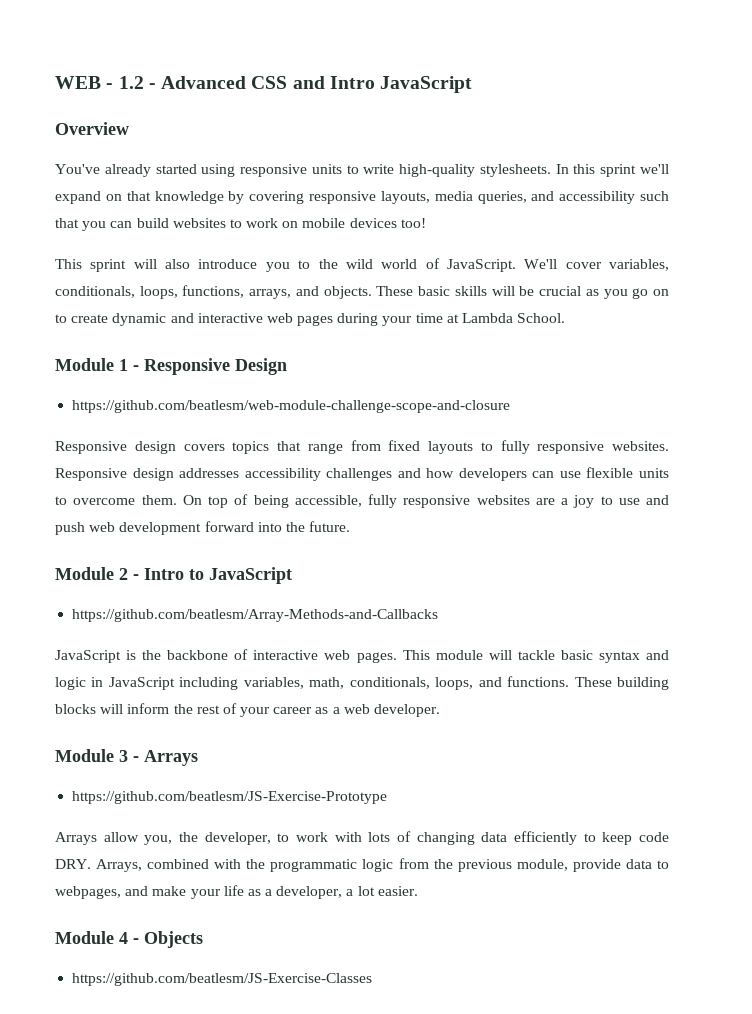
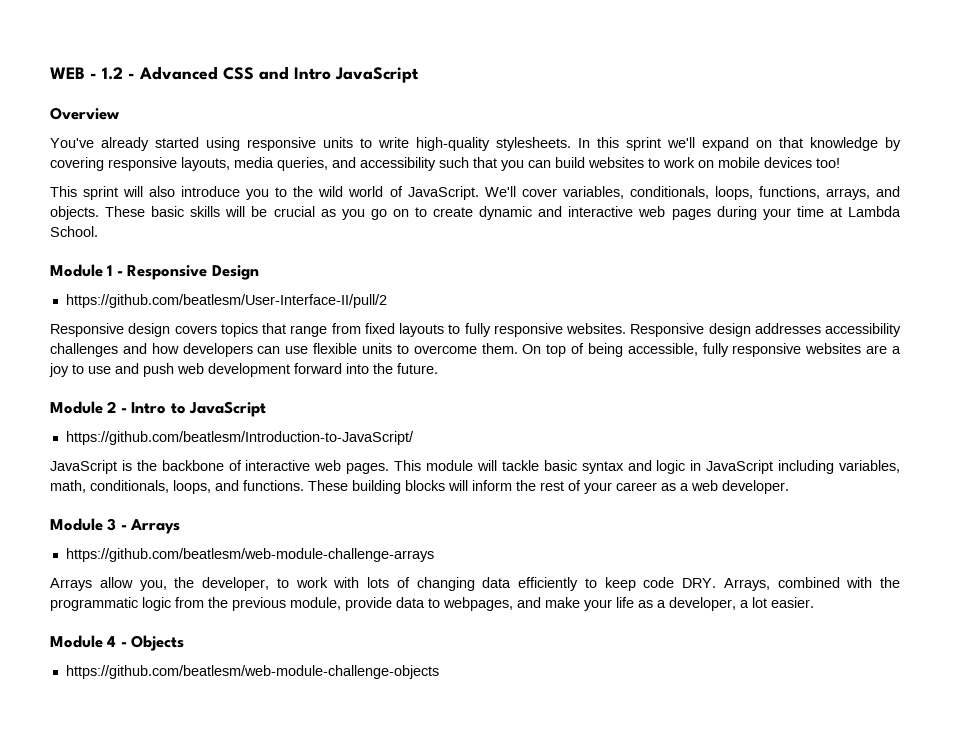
- https://github.com/beatlesm/web-module-challenge-scope-and-closure
+ https://github.com/beatlesm/User-Interface-II/pull/2
- https://github.com/beatlesm/Array-Methods-and-Callbacks
+ https://github.com/beatlesm/Introduction-to-JavaScript/
- https://github.com/beatlesm/JS-Exercise-Prototype
+ https://github.com/beatlesm/web-module-challenge-arrays
- https://github.com/beatlesm/JS-Exercise-Classes
+ https://github.com/beatlesm/web-module-challenge-objects

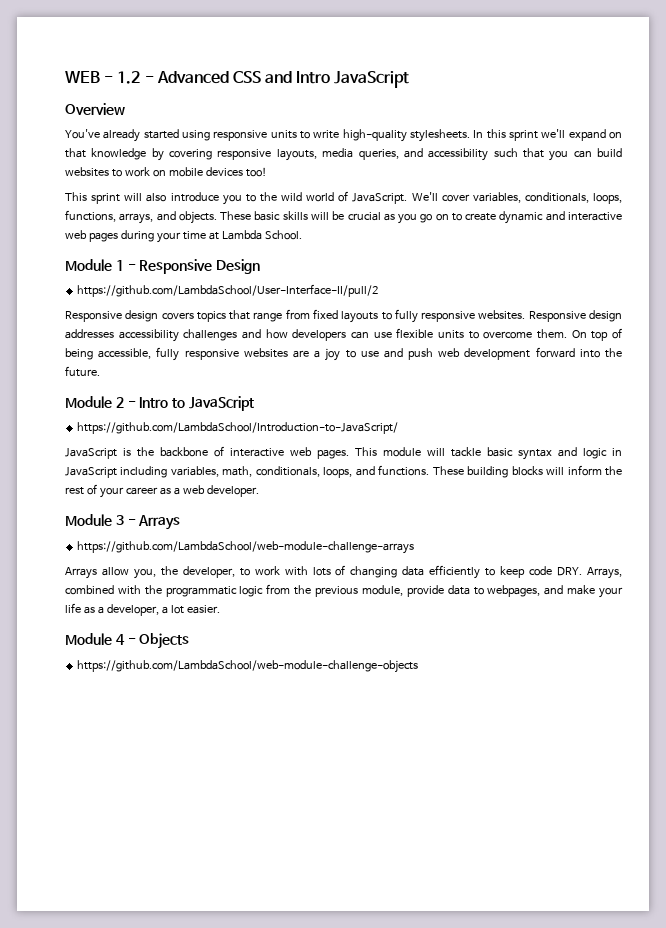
- https://github.com/beatlesm/User-Interface-II/pull/2
+ https://github.com/LambdaSchool/User-Interface-II/pull/2
- https://github.com/beatlesm/Introduction-to-JavaScript/
+ https://github.com/LambdaSchool/Introduction-to-JavaScript/
- https://github.com/beatlesm/web-module-challenge-arrays
+ https://github.com/LambdaSchool/web-module-challenge-arrays
- https://github.com/beatlesm/web-module-challenge-objects
+ https://github.com/LambdaSchool/web-module-challenge-objects

